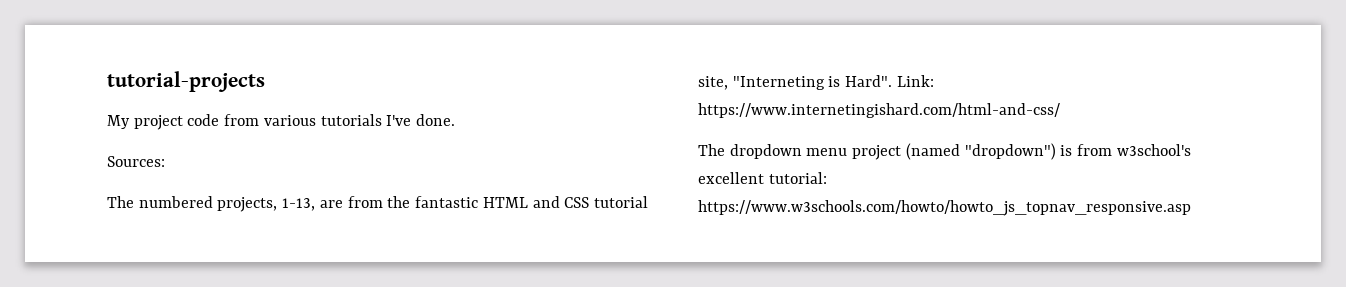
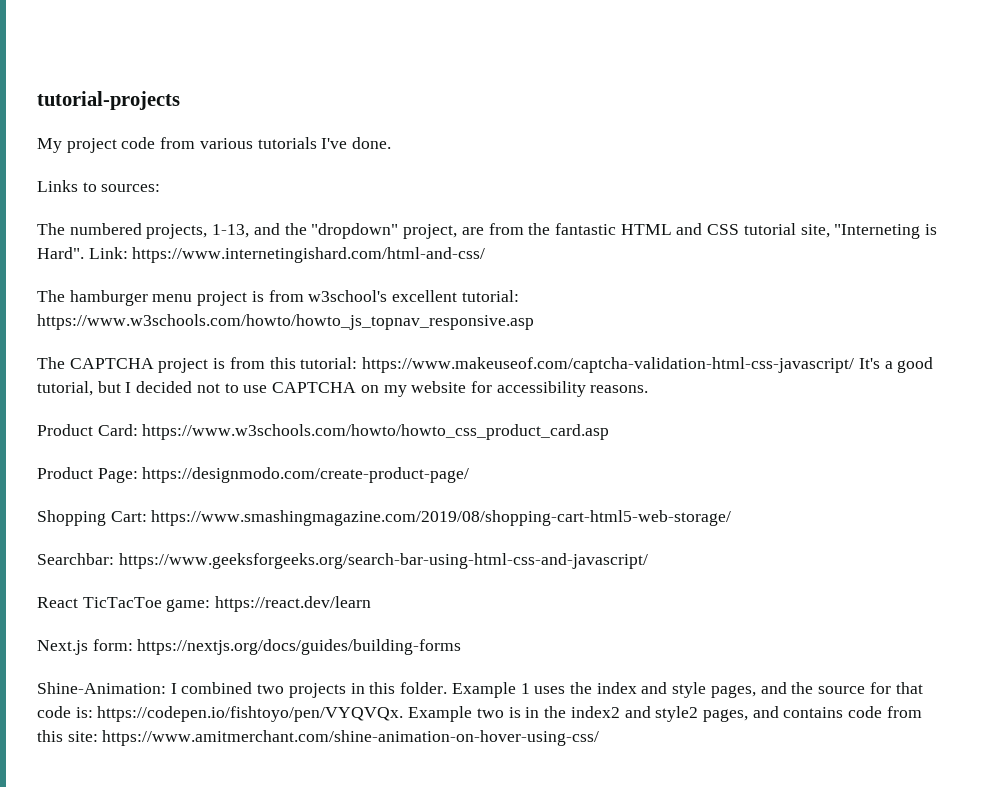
- Sources:
+ Links to sources:
- The numbered projects, 1-13, are from the fantastic HTML and CSS tutorial site, "Interneting is Hard".
+ The numbered projects, 1-13, and the "dropdown" project, are from the fantastic HTML and CSS tutorial site, "Interneting is Hard".
- The dropdown menu project (named "dropdown") is from w3school's excellent tutorial: https://www.w3schools.com/howto/howto_js_topnav_responsive.asp
+ The hamburger menu project is from w3school's excellent tutorial: https://www.w3schools.com/howto/howto_js_topnav_responsive.asp
+ The CAPTCHA project is from this tutorial: https://www.makeuseof.com/captcha-validation-html-css-javascript/ It's a good tutorial, but I decided not to use CAPTCHA on my website for accessibility reasons.
+ Product Card: https://www.w3schools.com/howto/howto_css_product_card.asp
+ Product Page: https://designmodo.com/create-product-page/
+ Shopping Cart: https://www.smashingmagazine.com/2019/08/shopping-cart-html5-web-storage/
+ Searchbar: https://www.geeksforgeeks.org/search-bar-using-html-css-and-javascript/
+ React TicTacToe game: https://react.dev/learn
+ Next.js form: https://nextjs.org/docs/guides/building-forms
+ Shine-Animation: I combined two projects in this folder. Example 1 uses the index and style pages, and the source for that code is: https://codepen.io/fishtoyo/pen/VYQVQx. Example two is in the index2 and style2 pages, and contains code from this site: https://www.amitmerchant.com/shine-animation-on-hover-using-css/

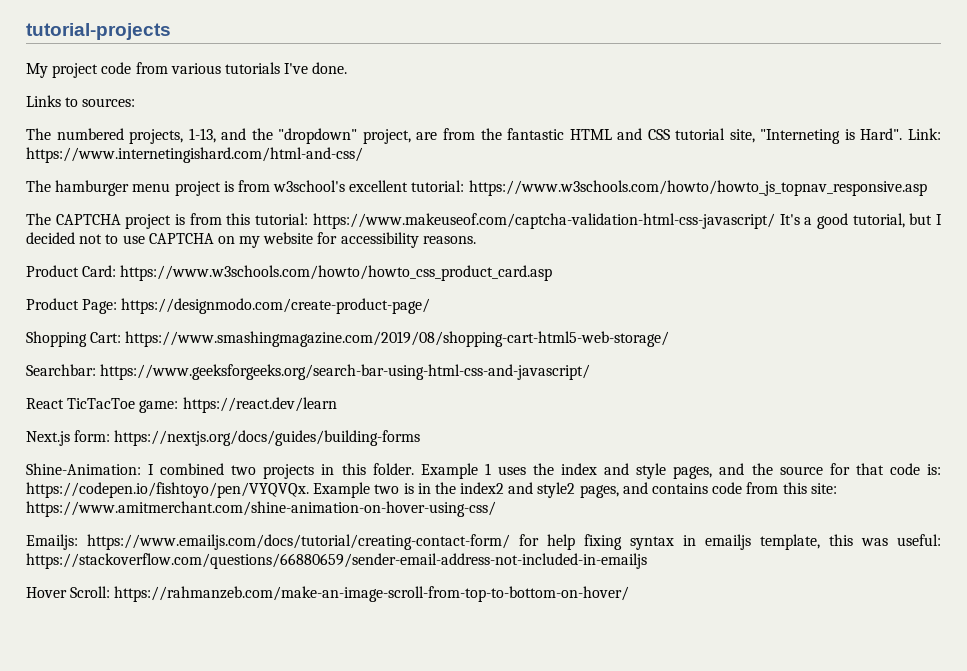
+ Emailjs: https://www.emailjs.com/docs/tutorial/creating-contact-form/ for help fixing syntax in emailjs template, this was useful: https://stackoverflow.com/questions/66880659/sender-email-address-not-included-in-emailjs
+ Hover Scroll: https://rahmanzeb.com/make-an-image-scroll-from-top-to-bottom-on-hover/

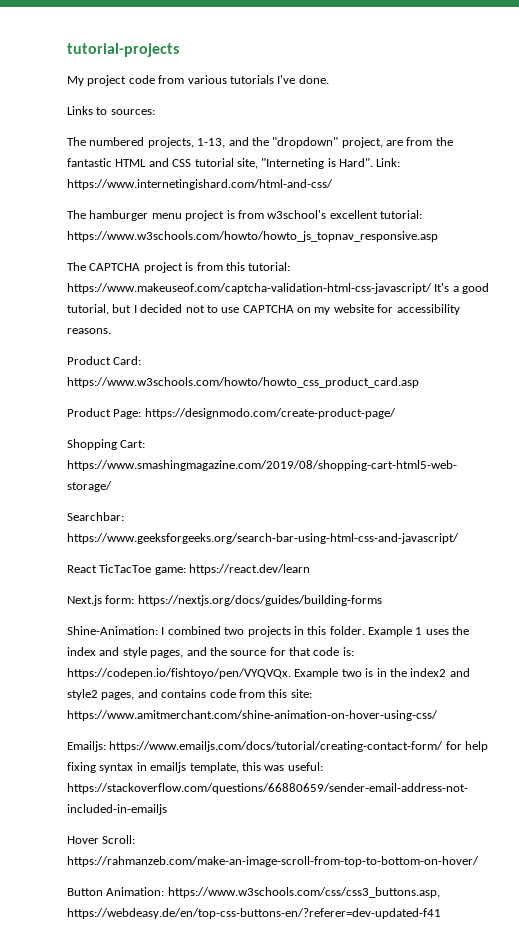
+ Button Animation: https://www.w3schools.com/css/css3_buttons.asp, https://webdeasy.de/en/top-css-buttons-en/?referer=dev-updated-f41

